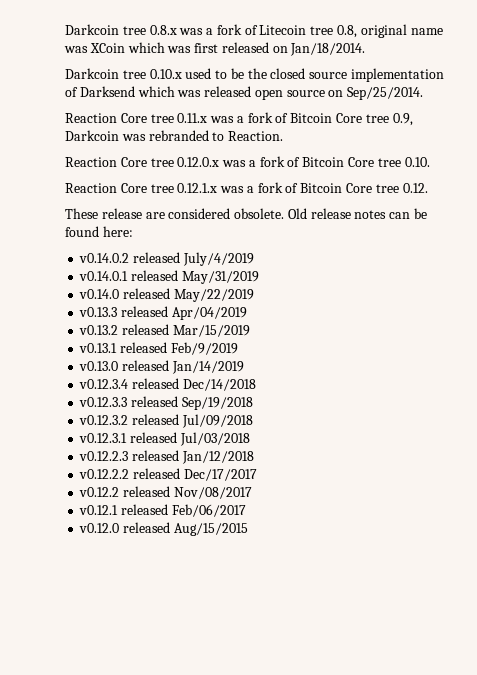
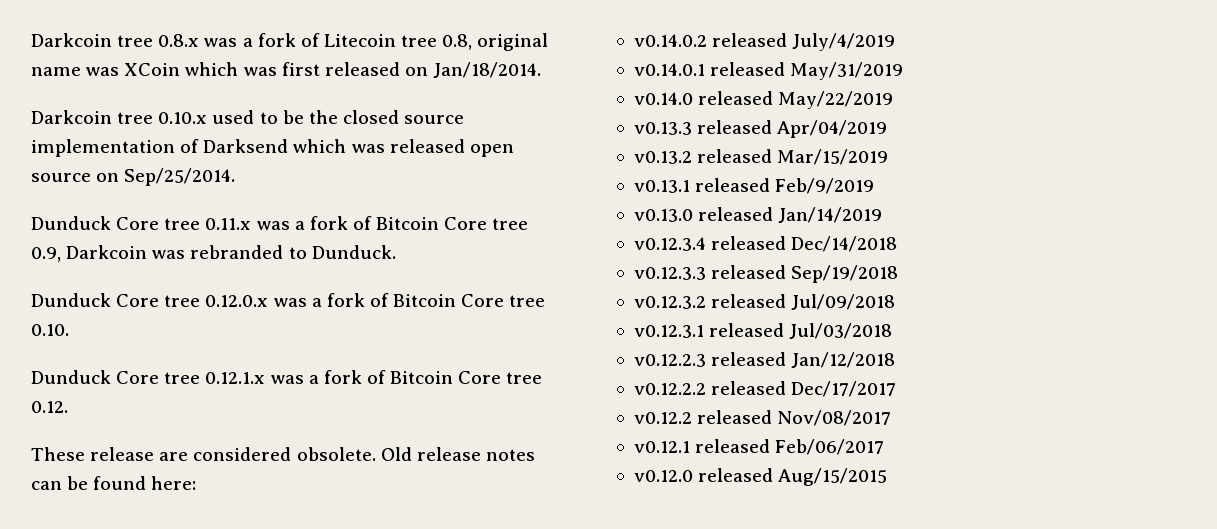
- Reaction Core tree 0.11.x was a fork of Bitcoin Core tree 0.9, Darkcoin was rebranded to Reaction.
- Reaction Core tree 0.12.0.x was a fork of Bitcoin Core tree 0.10.
+ Dunduck Core tree 0.11.x was a fork of Bitcoin Core tree 0.9, Darkcoin was rebranded to Dunduck.
+ Dunduck Core tree 0.12.0.x was a fork of Bitcoin Core tree 0.10.
- Reaction Core tree 0.12.1.x was a fork of Bitcoin Core tree 0.12.
+ Dunduck Core tree 0.12.1.x was a fork of Bitcoin Core tree 0.12.

